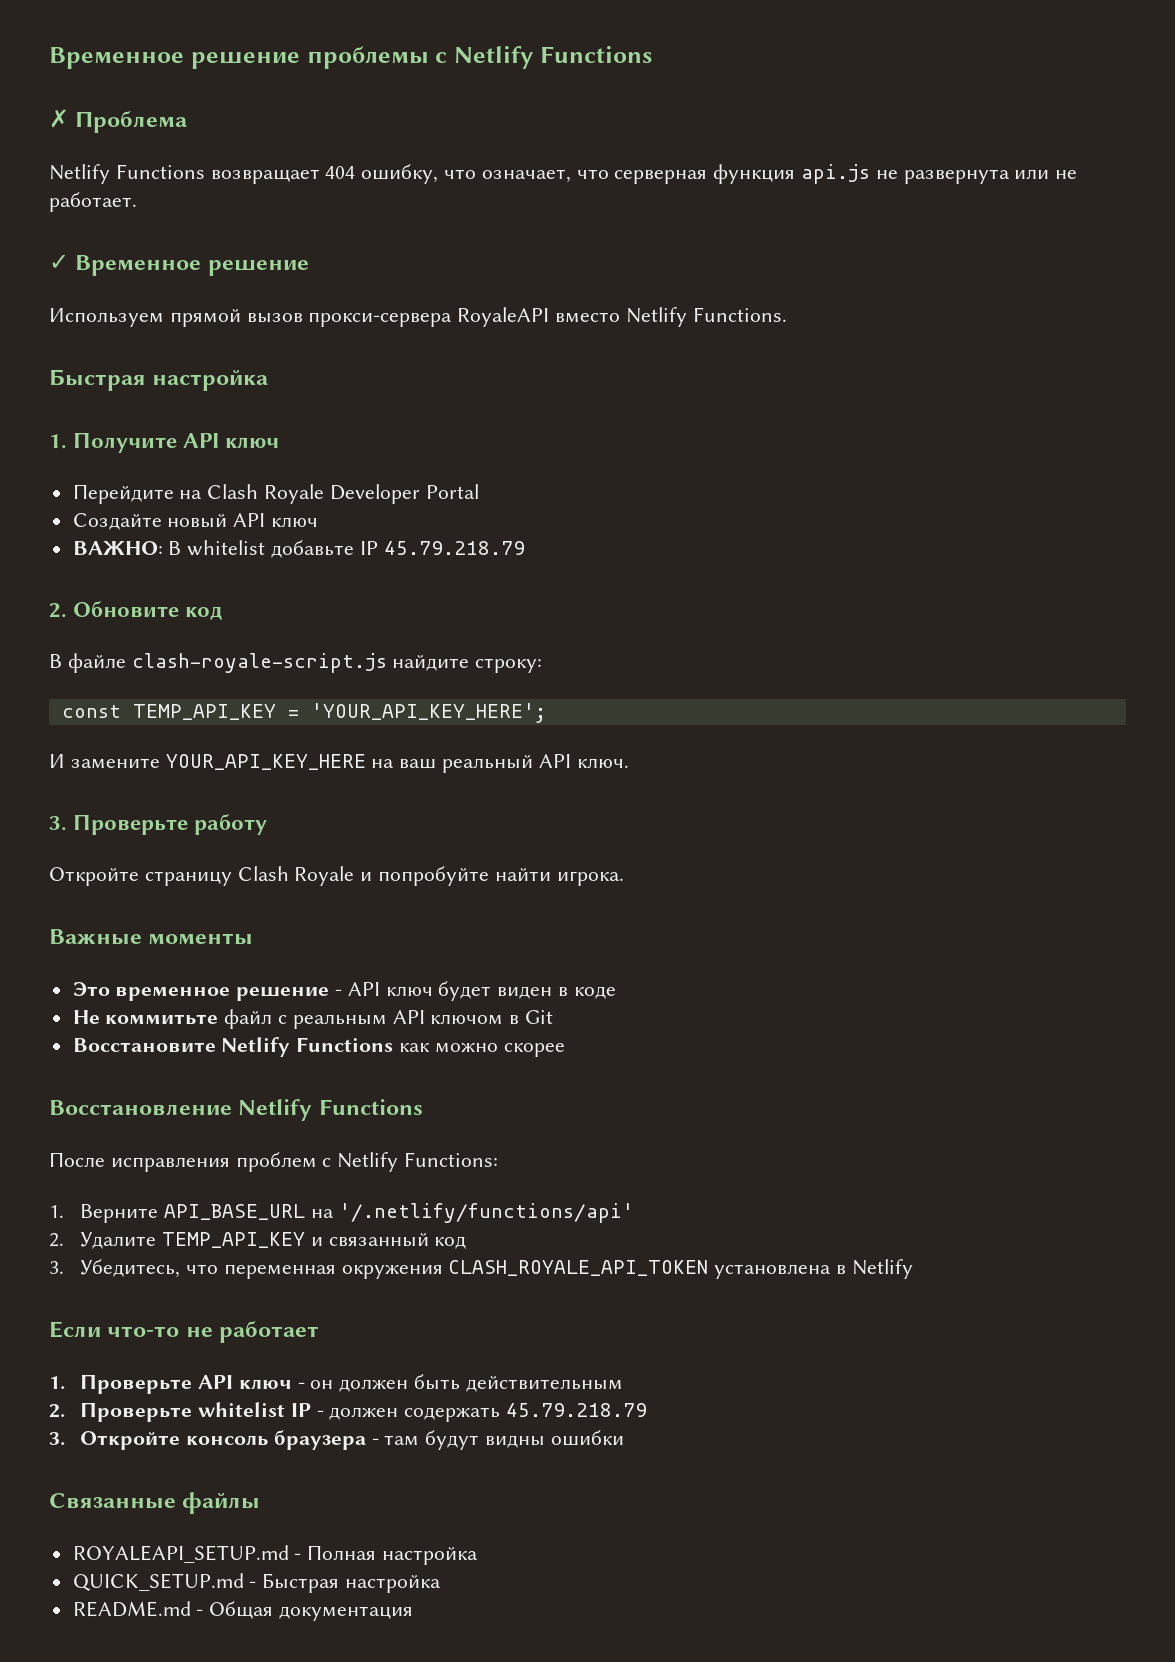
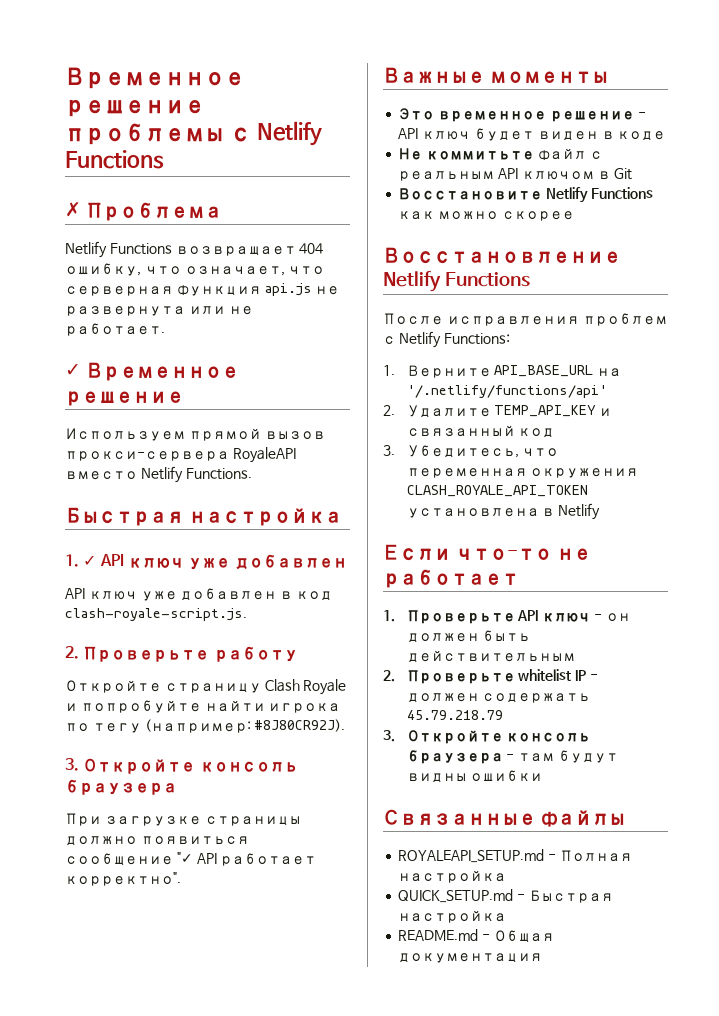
- 1. Получите API ключ
- Перейдите на Clash Royale Developer Portal
- Создайте новый API ключ
- ВАЖНО: В whitelist добавьте IP 45.79.218.79
- 2. Обновите код
- В файле clash-royale-script.js найдите строку:
- const TEMP_API_KEY = 'YOUR_API_KEY_HERE';
- И замените YOUR_API_KEY_HERE на ваш реальный API ключ.
- 3. Проверьте работу
+ 1. ✓ API ключ уже добавлен
+ API ключ уже добавлен в код clash-royale-script.js.
+ 2. Проверьте работу
- Откройте страницу Clash Royale и попробуйте найти игрока.
+ Откройте страницу Clash Royale и попробуйте найти игрока по тегу (например: #8J80CR92J).
+ 3. Откройте консоль браузера
+ При загрузке страницы должно появиться сообщение "✓ API работает корректно".

